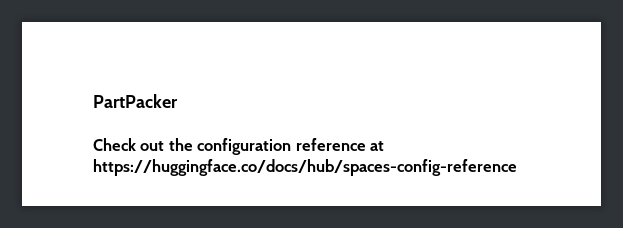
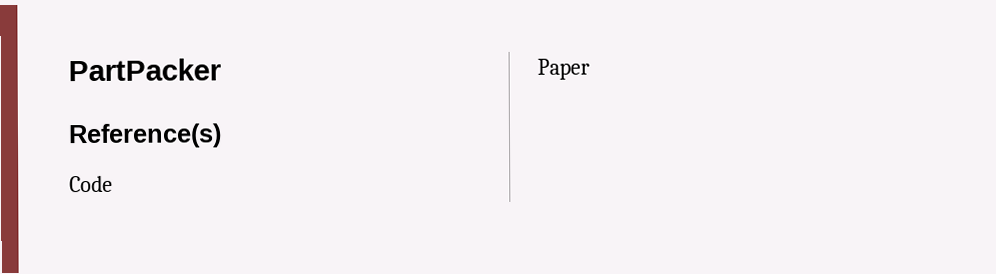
- Check out the configuration reference at https://huggingface.co/docs/hub/spaces-config-reference
+ Reference(s)
+ Code
+ Paper

